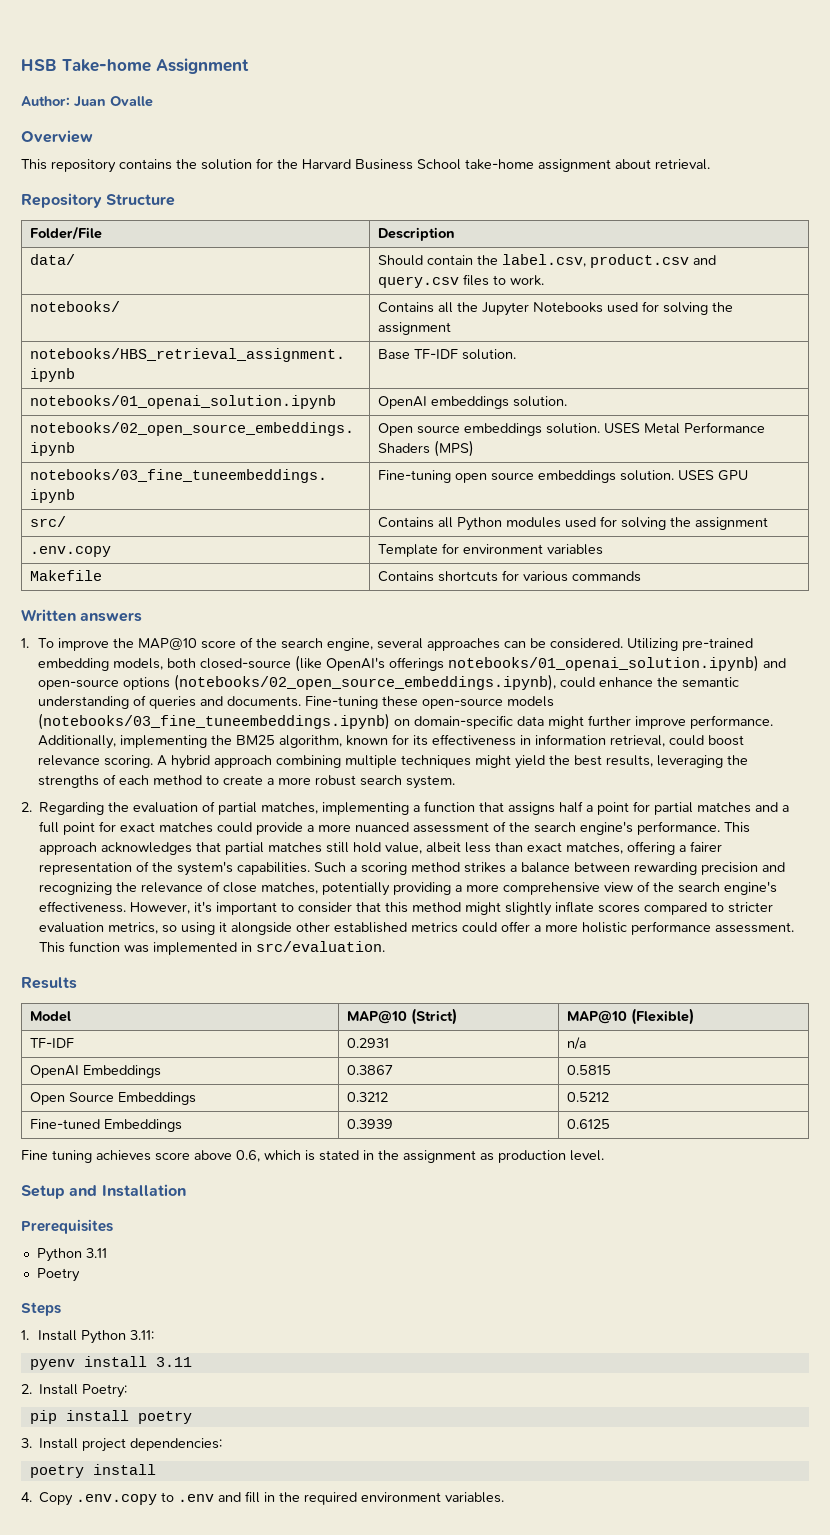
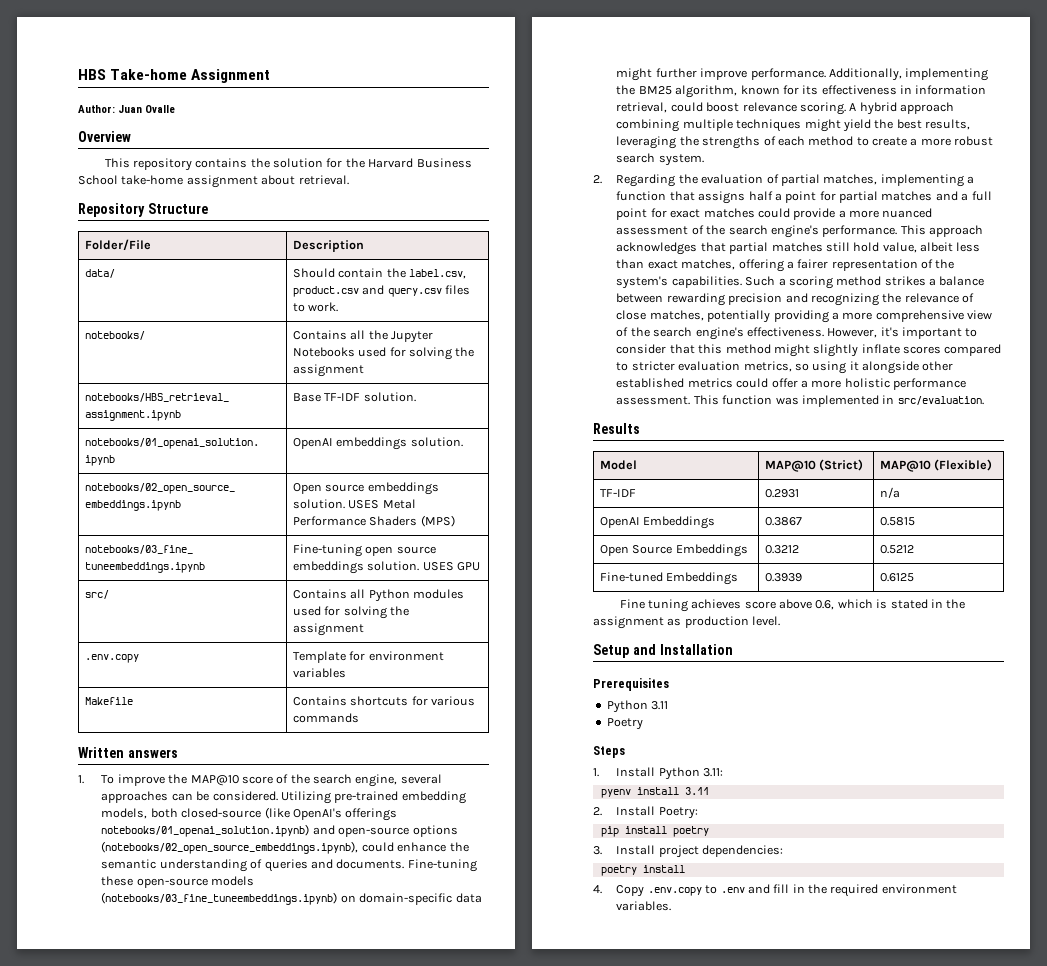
- HSB Take-home Assignment
+ HBS Take-home Assignment

